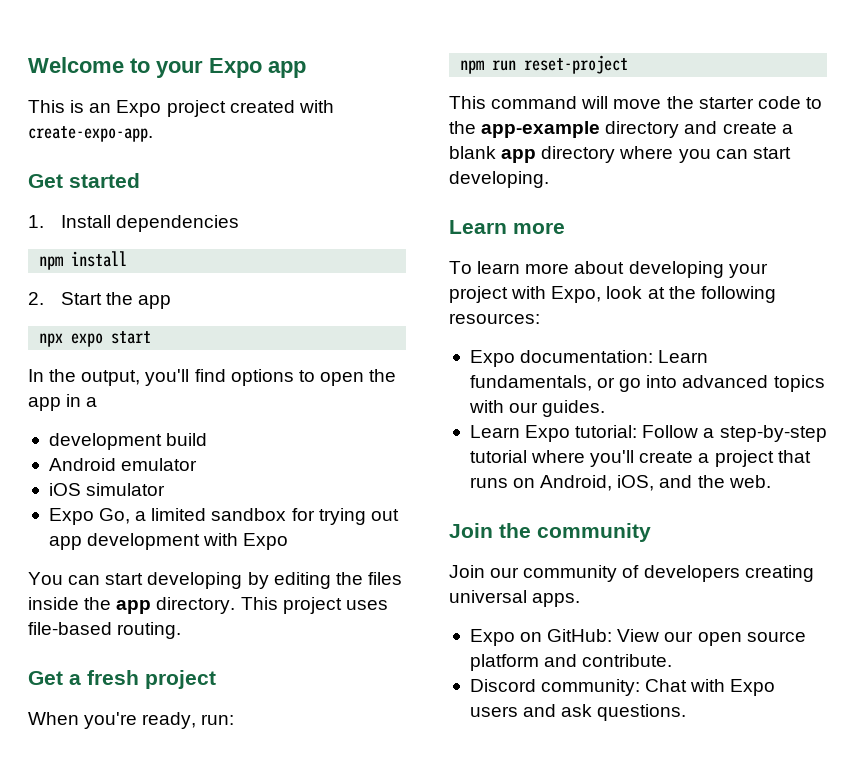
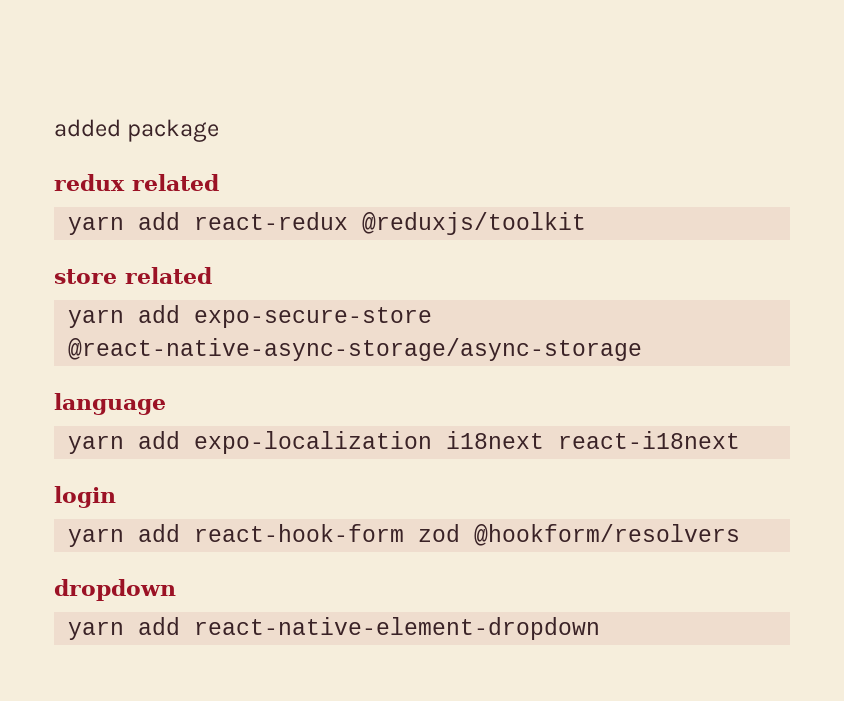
- Welcome to your Expo app
- This is an Expo project created with create-expo-app.
- Get started
- 1. Install dependencies
- npm install
- 2. Start the app
- npx expo start
- In the output, you'll find options to open the app in a
- development build
- Android emulator
- iOS simulator
- Expo Go, a limited sandbox for trying out app development with Expo
- You can start developing by editing the files inside the app directory. This project uses file-based routing.
- Get a fresh project
- When you're ready, run:
- npm run reset-project
- This command will move the starter code to the app-example directory and create a blank app directory where you can start developing.
- Learn more
- To learn more about developing your project with Expo, look at the following resources:
- Expo documentation: Learn fundamentals, or go into advanced topics with our guides.
- Learn Expo tutorial: Follow a step-by-step tutorial where you'll create a project that runs on Android, iOS, and the web.
- Join the community
- Join our community of developers creating universal apps.
- Expo on GitHub: View our open source platform and contribute.
- Discord community: Chat with Expo users and ask questions.
+ added package
+ redux related
+ yarn add react-redux @reduxjs/toolkit
+ store related
+ yarn add expo-secure-store @react-native-async-storage/async-storage
+ language
+ yarn add expo-localization i18next react-i18next
+ login
+ yarn add react-hook-form zod @hookform/resolvers
+ dropdown
+ yarn add react-native-element-dropdown

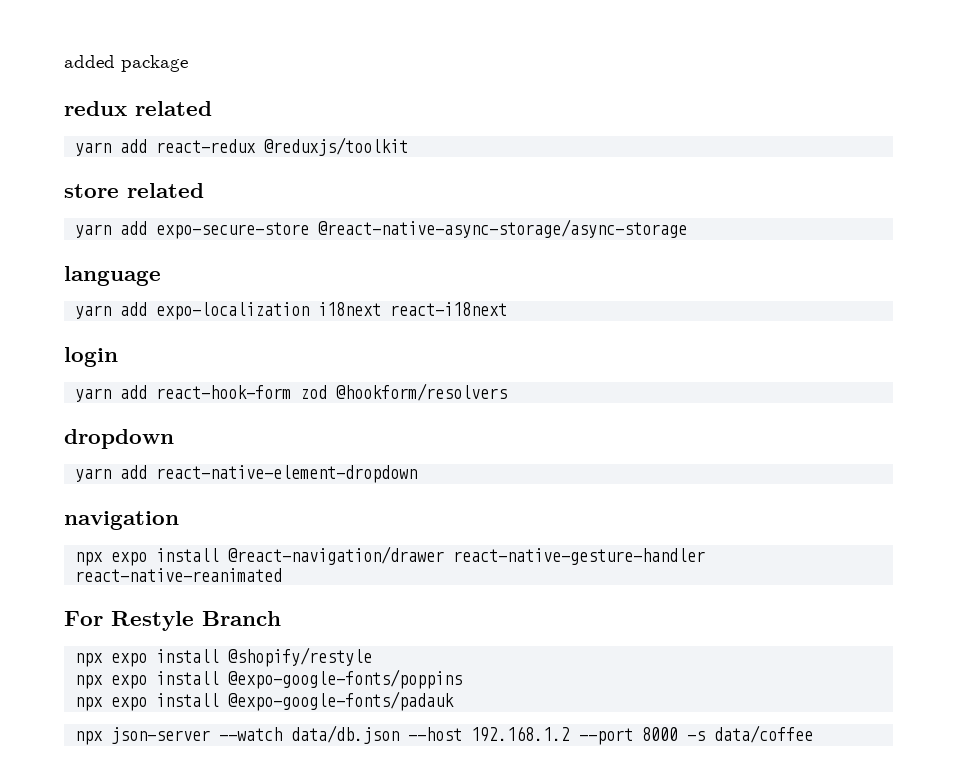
+ navigation
+ npx expo install @react-navigation/drawer react-native-gesture-handler react-native-reanimated
+ For Restyle Branch
+ npx expo install @shopify/restyle
+ npx expo install @expo-google-fonts/poppins
+ npx expo install @expo-google-fonts/padauk
+ npx json-server --watch data/db.json --host 192.168.1.2 --port 8000 -s data/coffee

